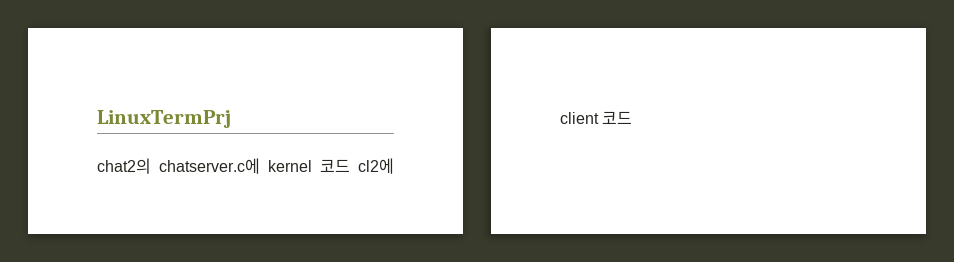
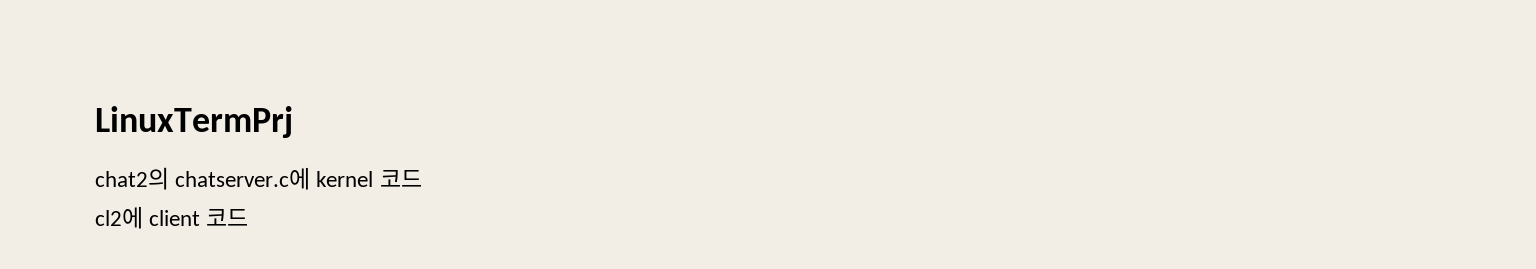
- chat2의 chatserver.c에 kernel 코드 cl2에 client 코드
+ chat2의 chatserver.c에 kernel 코드
+ cl2에 client 코드

